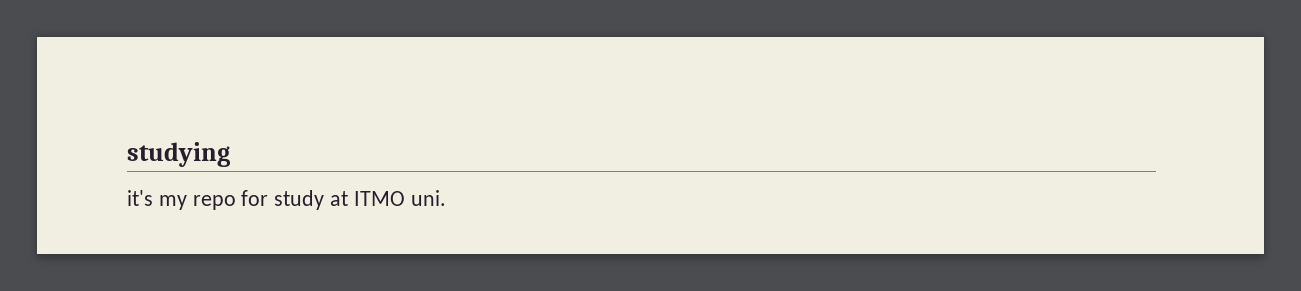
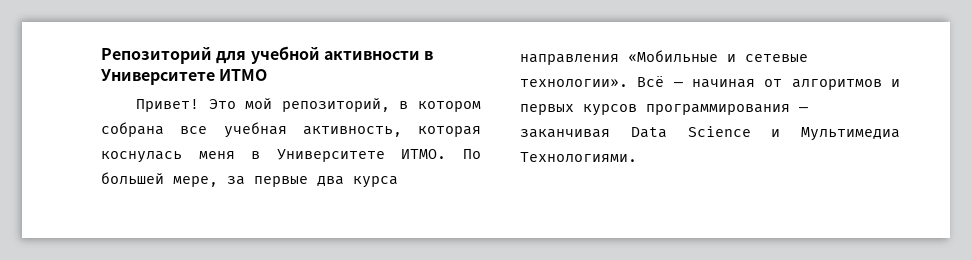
- studying
- it's my repo for study at ITMO uni.
+ Репозиторий для учебной активности в Университете ИТМО
+ Привет! Это мой репозиторий, в котором собрана все учебная активность, которая коснулась меня в Университете ИТМО. По большей мере, за первые два курса направления «Мобильные и сетевые технологии». Всё — начиная от алгоритмов и первых курсов программирования — заканчивая Data Science и Мультимедиа Технологиями.

